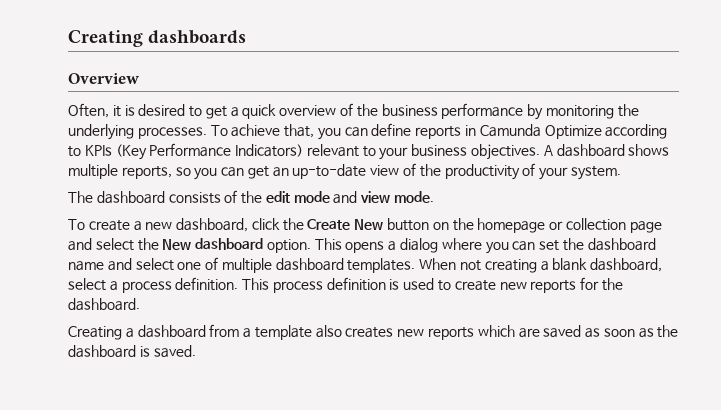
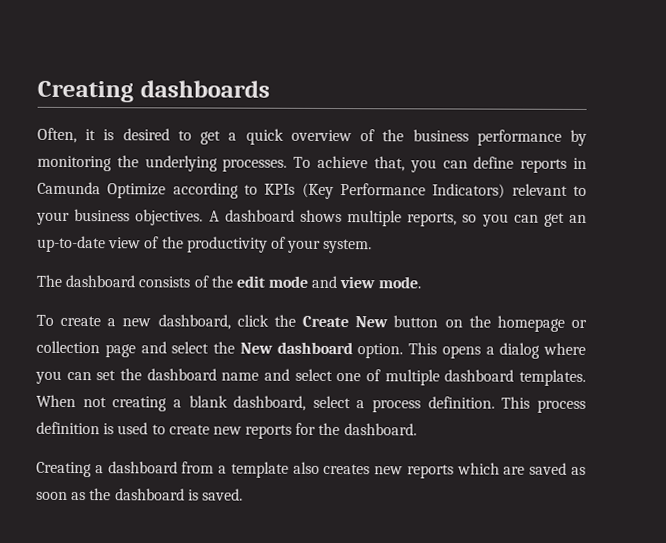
- Overview

